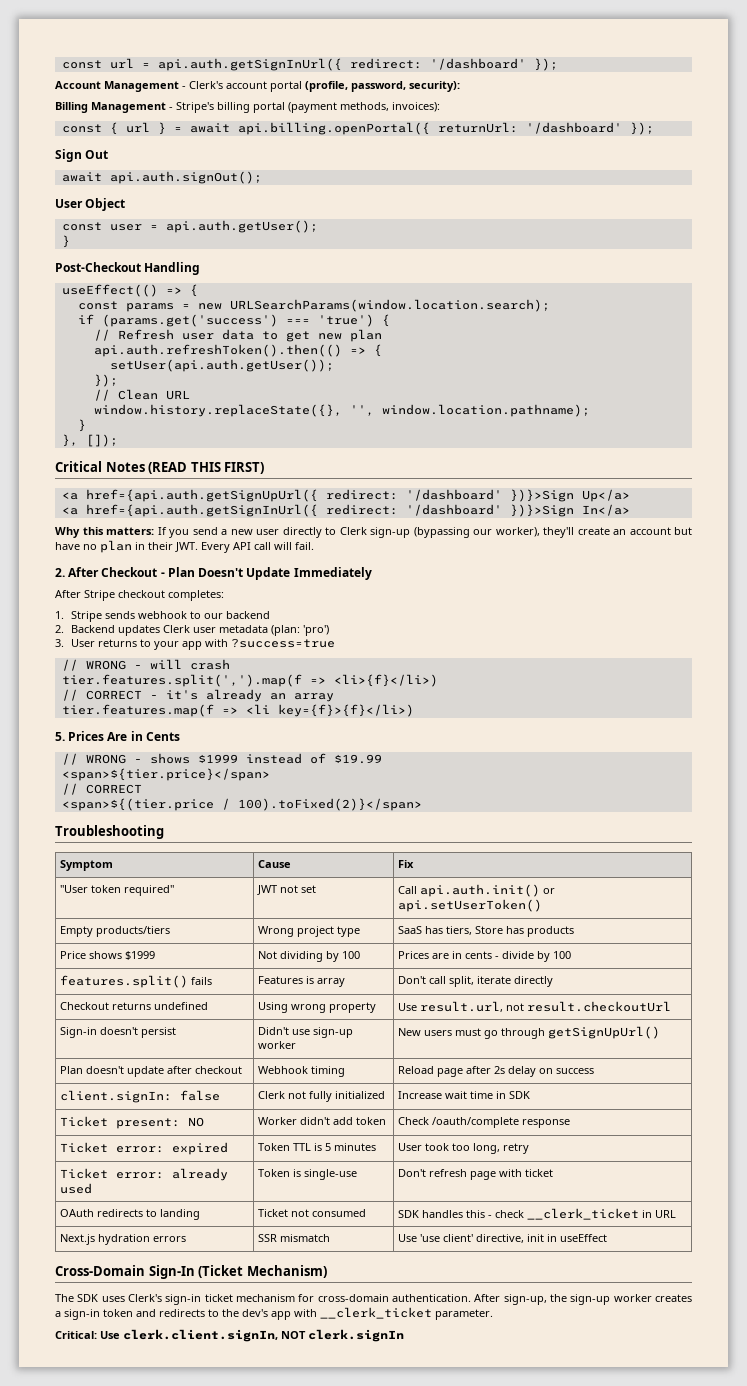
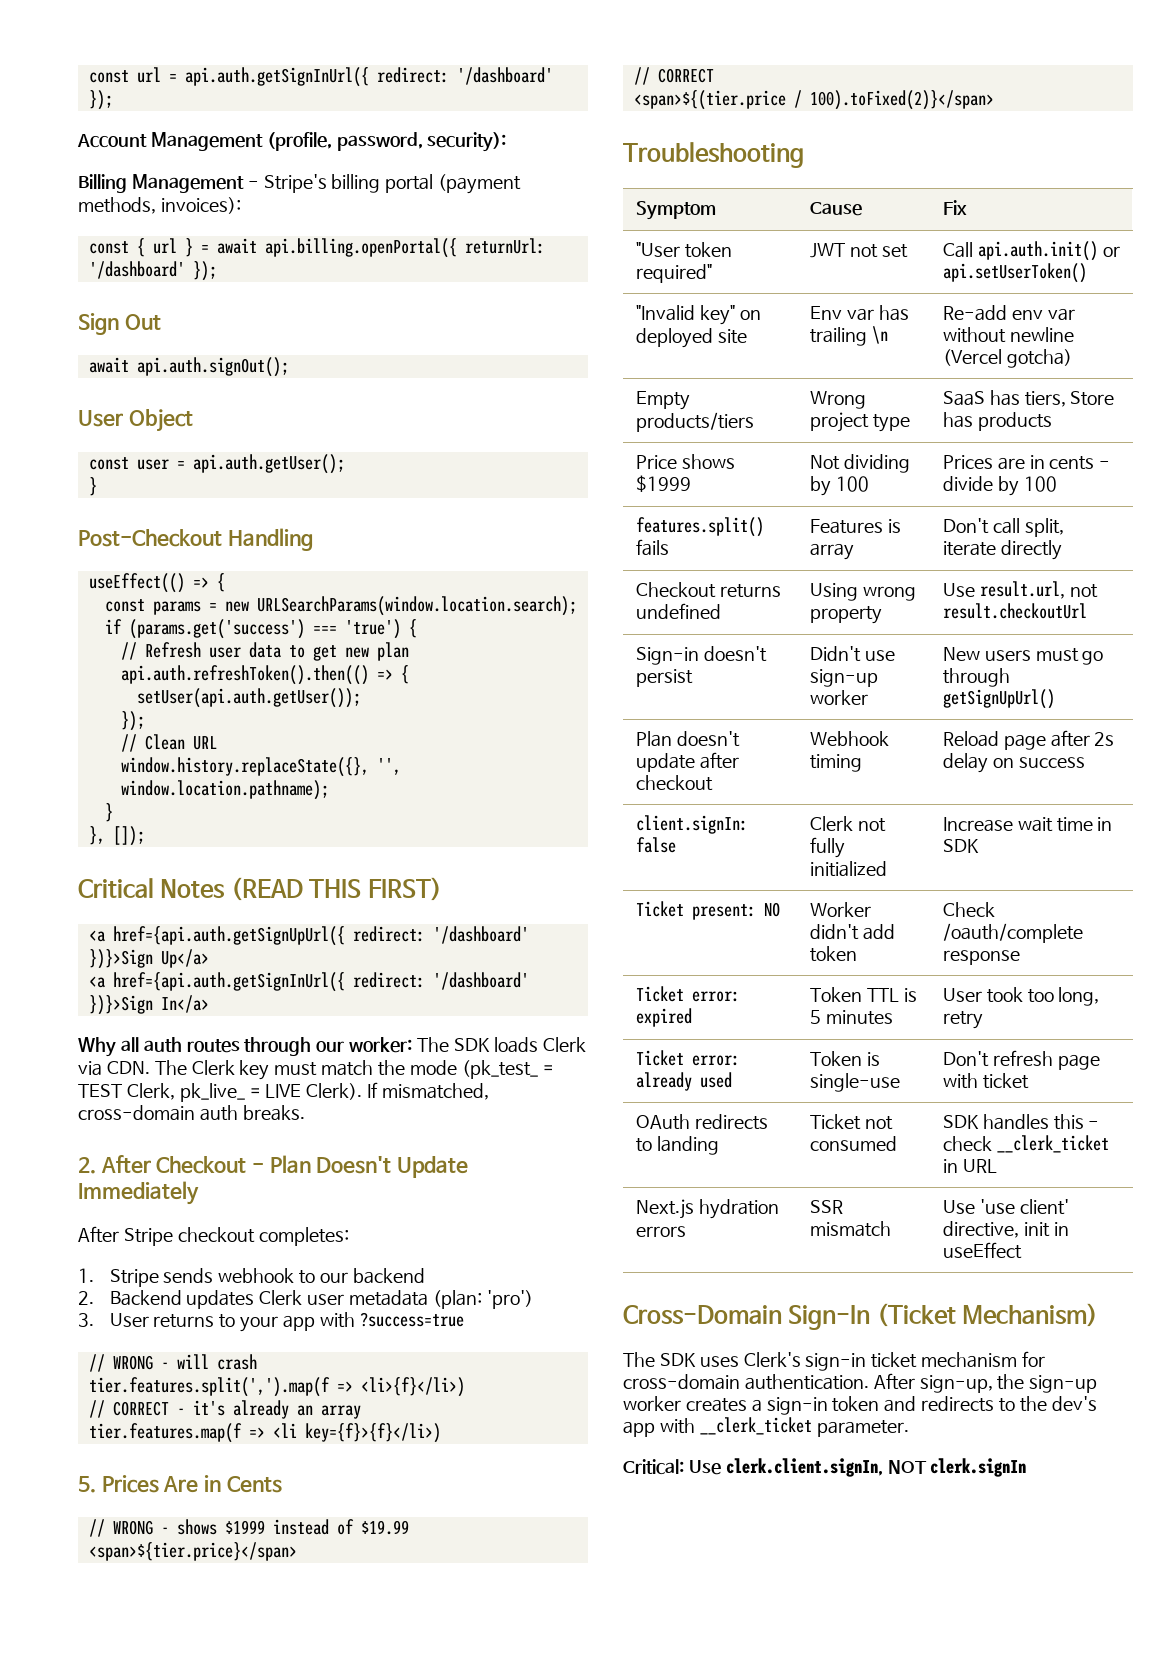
- Account Management - Clerk's account portal (profile, password, security):
+ Account Management (profile, password, security):
- Why this matters: If you send a new user directly to Clerk sign-up (bypassing our worker), they'll create an account but have no plan in their JWT. Every API call will fail.
+ Why all auth routes through our worker: The SDK loads Clerk via CDN. The Clerk key must match the mode (pk_test_ = TEST Clerk, pk_live_ = LIVE Clerk). If mismatched, cross-domain auth breaks.
+ "Invalid key" on deployed site | Env var has trailing \n | Re-add env var without newline (Vercel gotcha)

